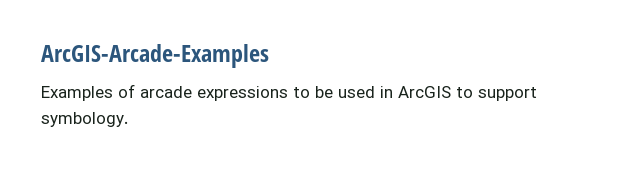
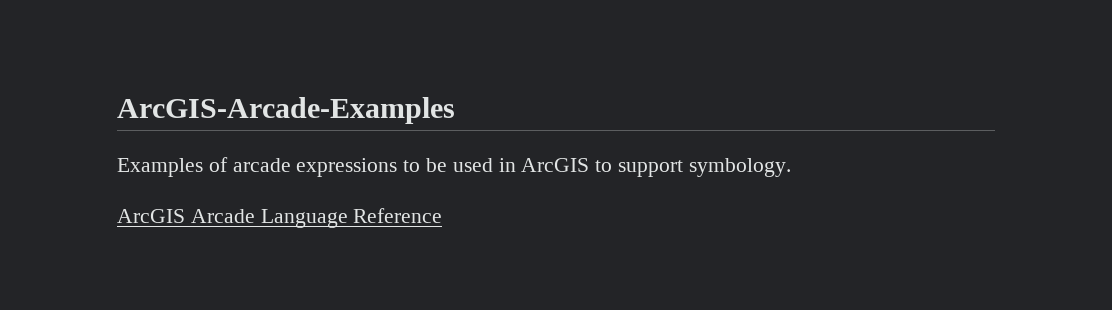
+ ArcGIS Arcade Language Reference

